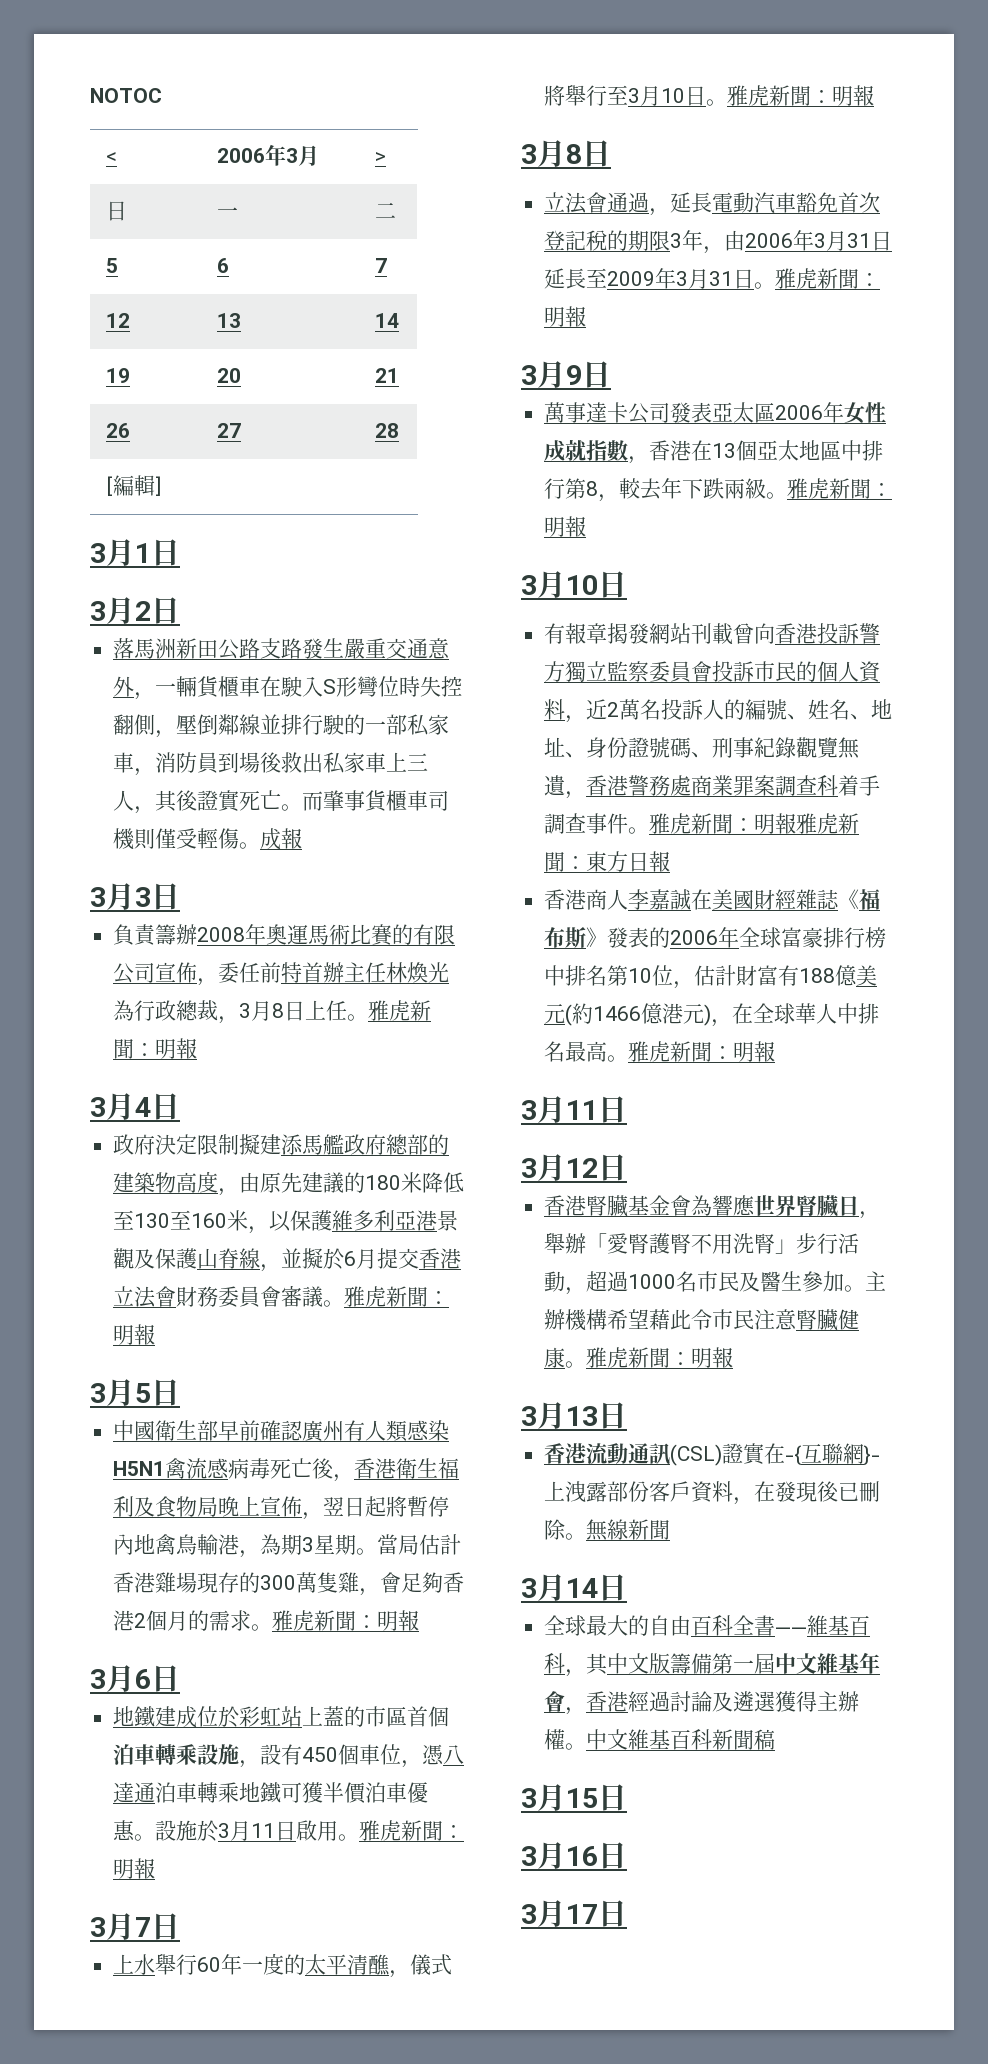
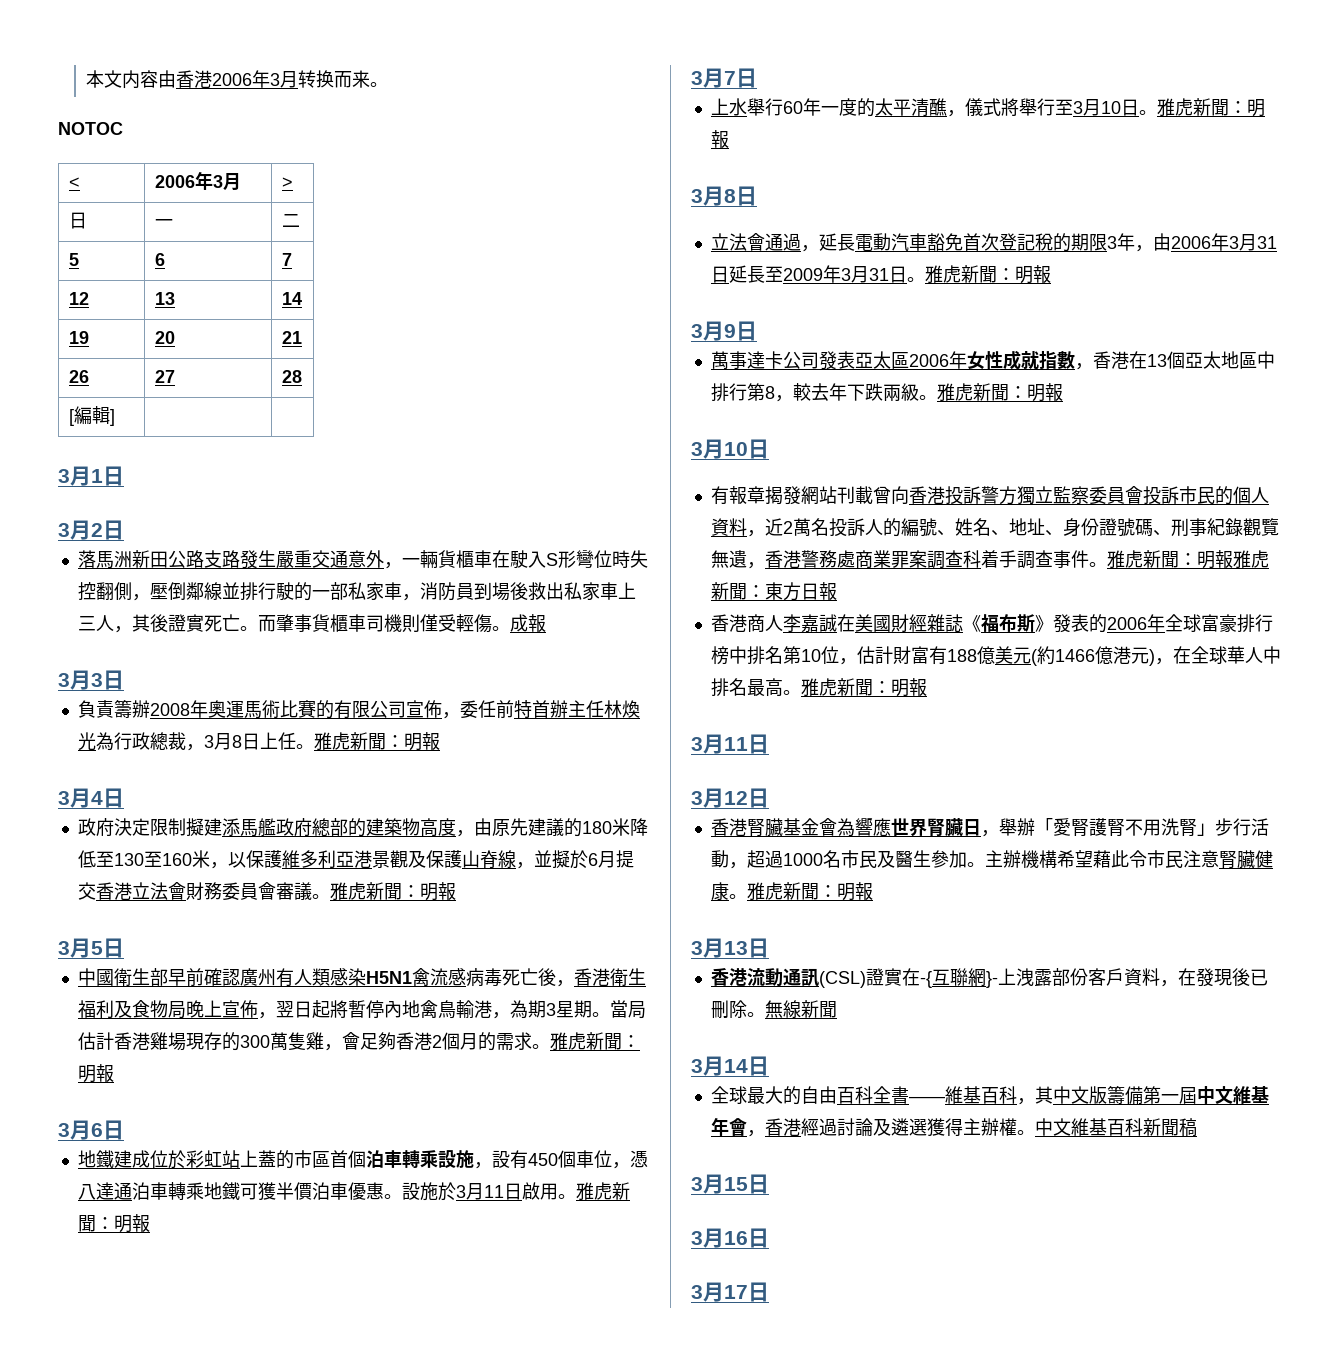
+ 本文内容由香港2006年3月转换而来。

